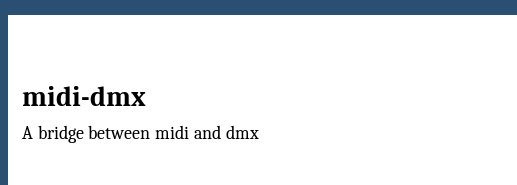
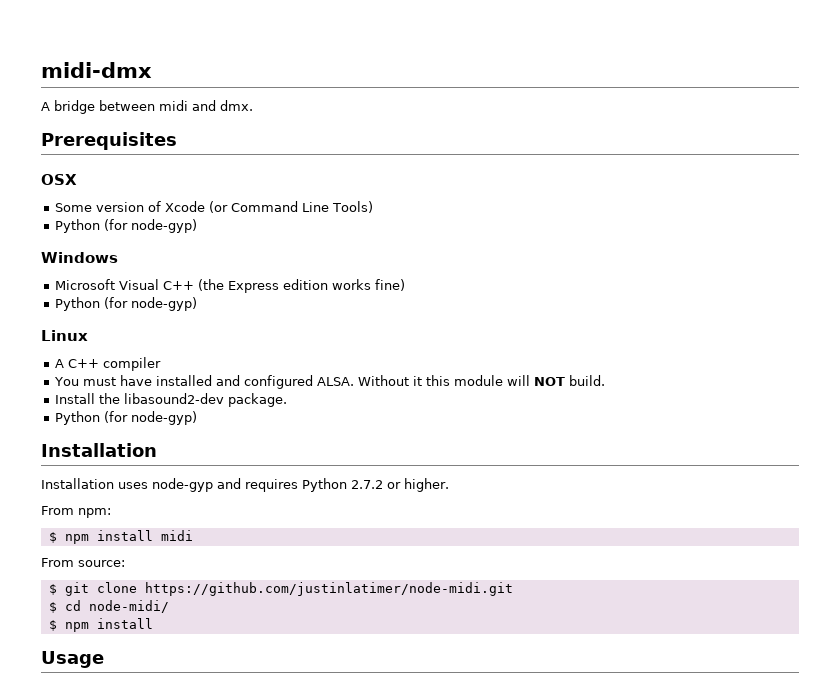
- A bridge between midi and dmx
+ A bridge between midi and dmx.
+ Prerequisites
+ OSX
+ Some version of Xcode (or Command Line Tools)
+ Python (for node-gyp)
+ Windows
+ Microsoft Visual C++ (the Express edition works fine)
+ Python (for node-gyp)
+ Linux
+ A C++ compiler
+ You must have installed and configured ALSA. Without it this module will NOT build.
+ Install the libasound2-dev package.
+ Python (for node-gyp)
+ Installation
+ Installation uses node-gyp and requires Python 2.7.2 or higher.
+ From npm:
+ $ npm install midi
+ From source:
+ $ git clone https://github.com/justinlatimer/node-midi.git
+ $ cd node-midi/
+ $ npm install
+ Usage

